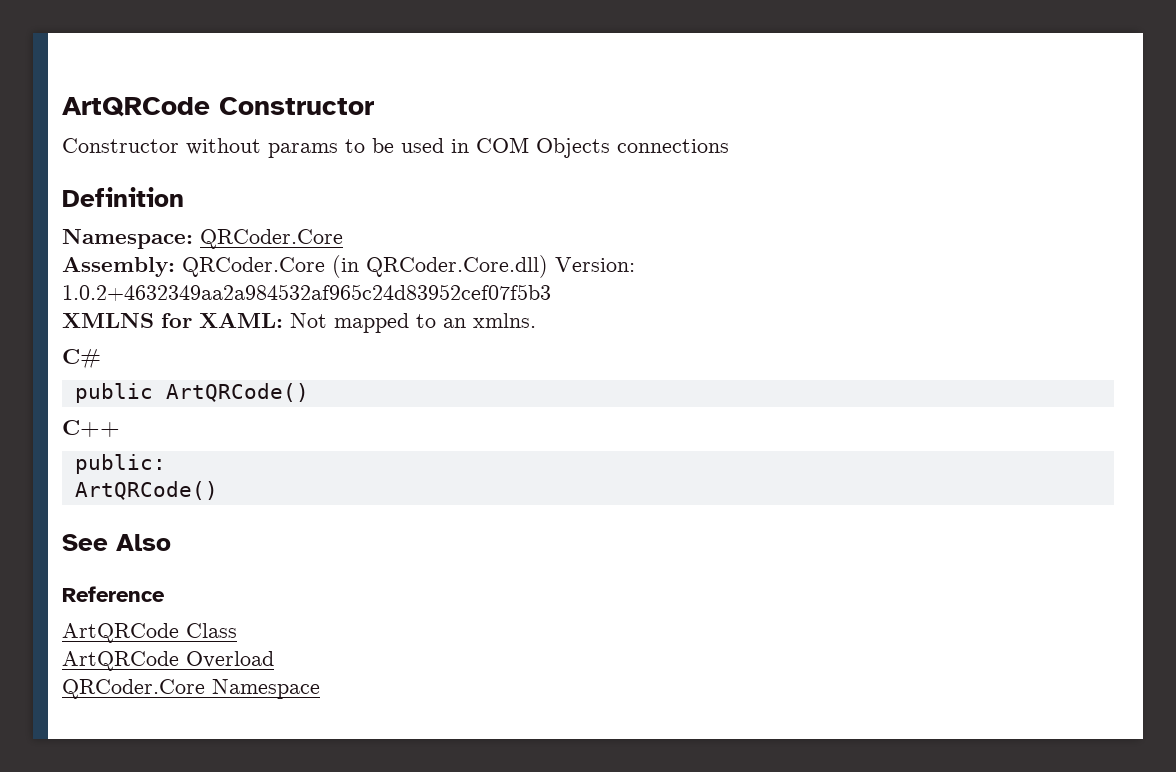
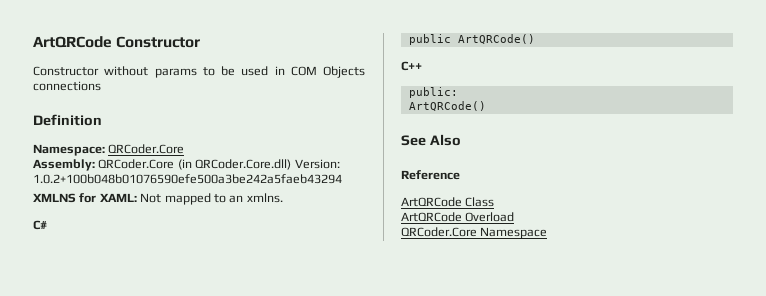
- Assembly: QRCoder.Core (in QRCoder.Core.dll) Version: 1.0.2+4632349aa2a984532af965c24d83952cef07f5b3
+ Assembly: QRCoder.Core (in QRCoder.Core.dll) Version: 1.0.2+100b048b01076590efe500a3be242a5faeb43294

